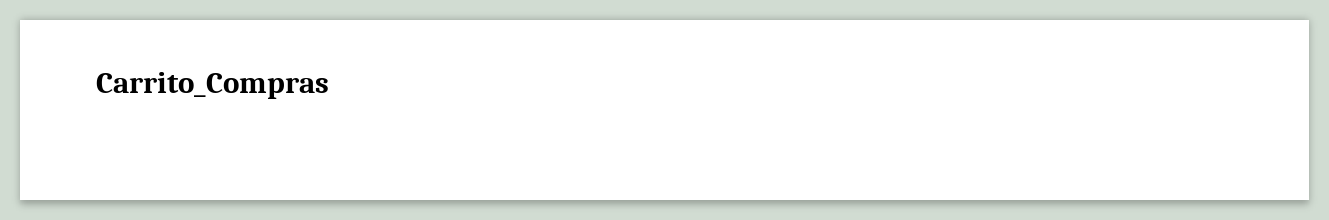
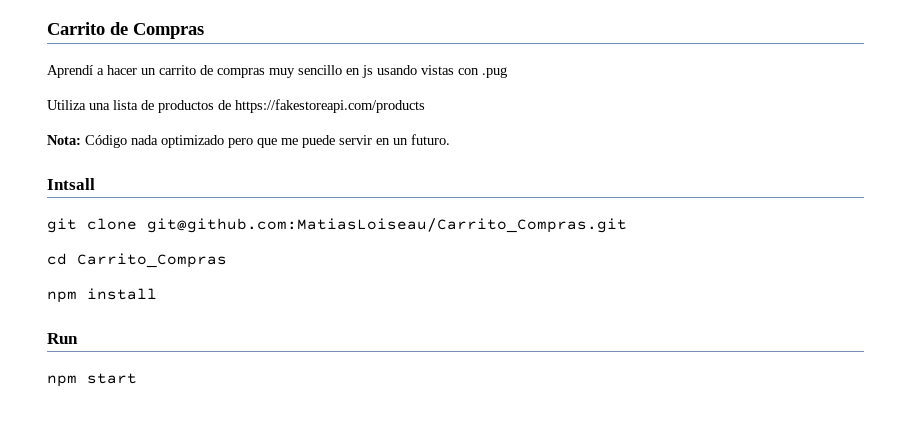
- Carrito_Compras
+ Carrito de Compras
+ Aprendí a hacer un carrito de compras muy sencillo en js usando vistas con .pug
+ Utiliza una lista de productos de https://fakestoreapi.com/products
+ Nota: Código nada optimizado pero que me puede servir en un futuro.
+ Intsall
+ git clone git@github.com:MatiasLoiseau/Carrito_Compras.git
+ cd Carrito_Compras
+ npm install
+ Run
+ npm start

